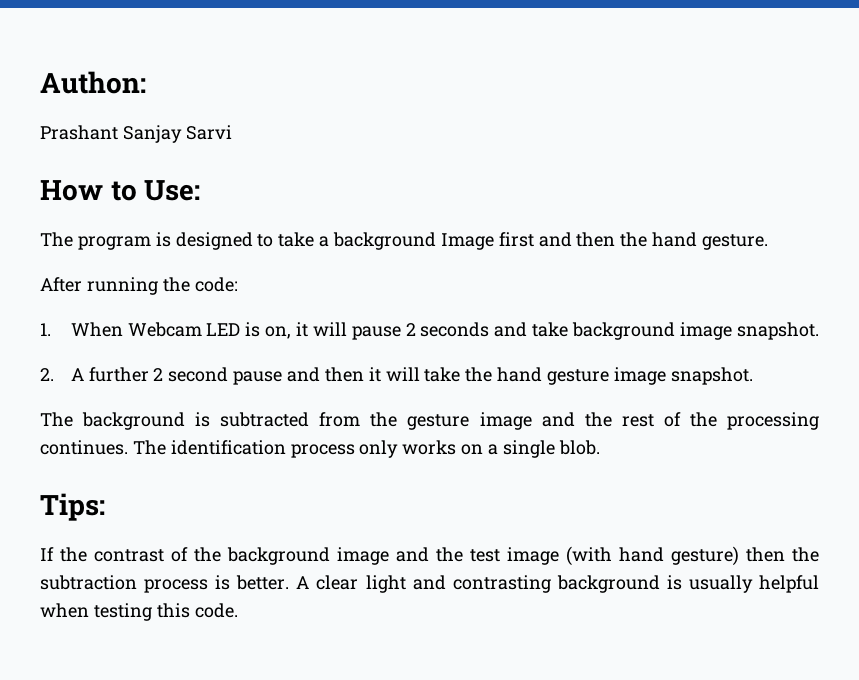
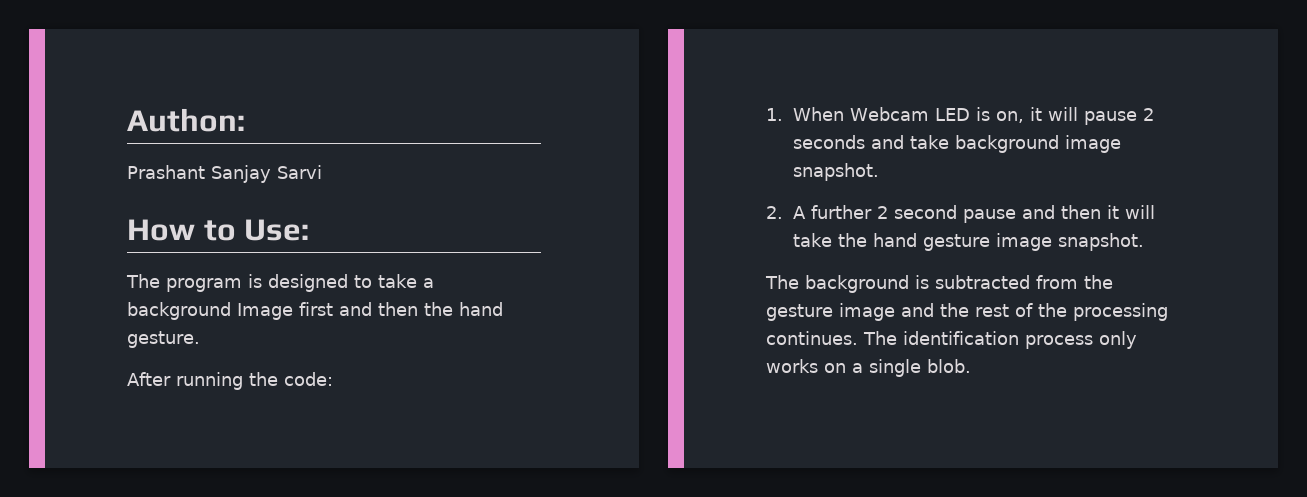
- Tips:
- If the contrast of the background image and the test image (with hand gesture) then the subtraction process is better. A clear light and contrasting background is usually helpful when testing this code.

